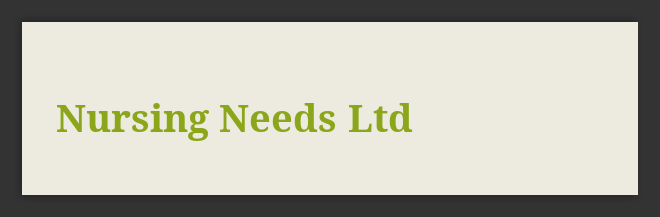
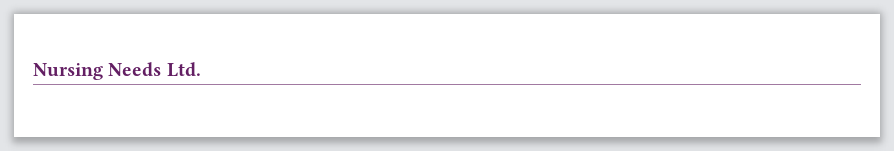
- Nursing Needs Ltd
+ Nursing Needs Ltd.

